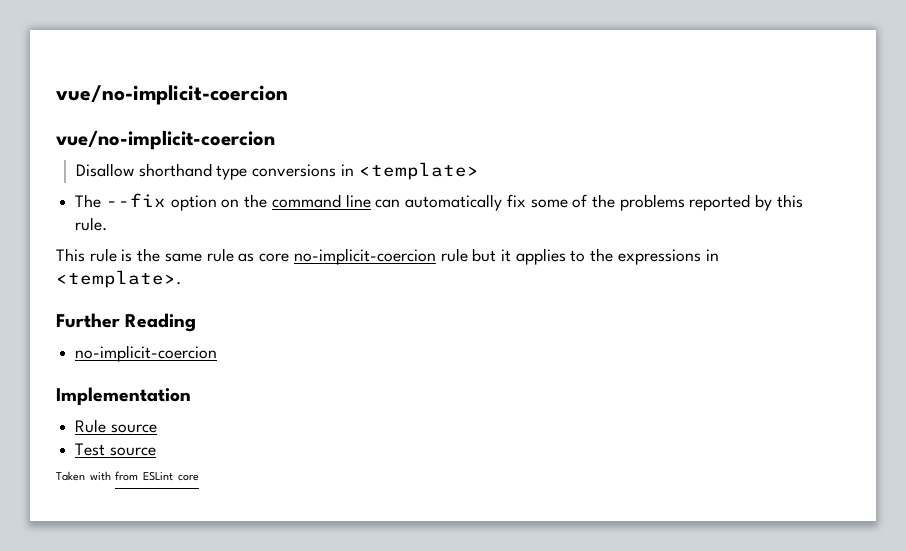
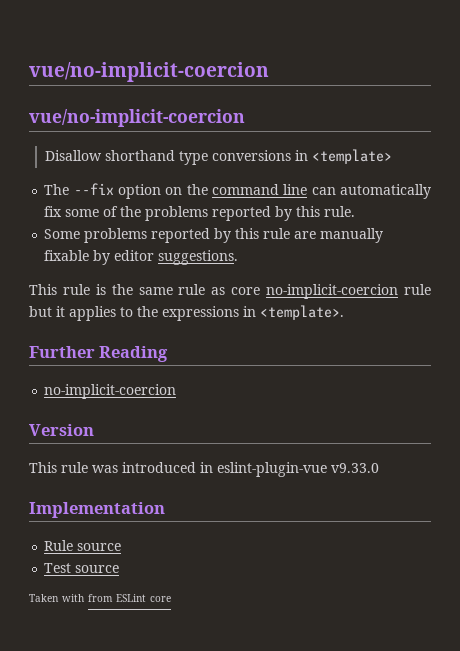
+ Some problems reported by this rule are manually fixable by editor suggestions.
+ Version
+ This rule was introduced in eslint-plugin-vue v9.33.0

